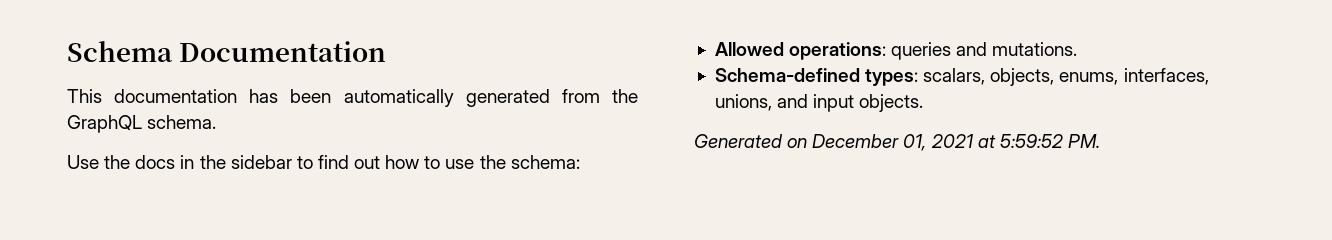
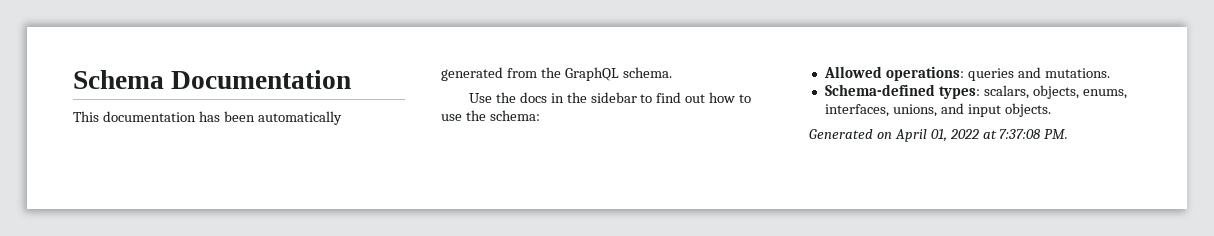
- Generated on December 01, 2021 at 5:59:52 PM.
+ Generated on April 01, 2022 at 7:37:08 PM.

